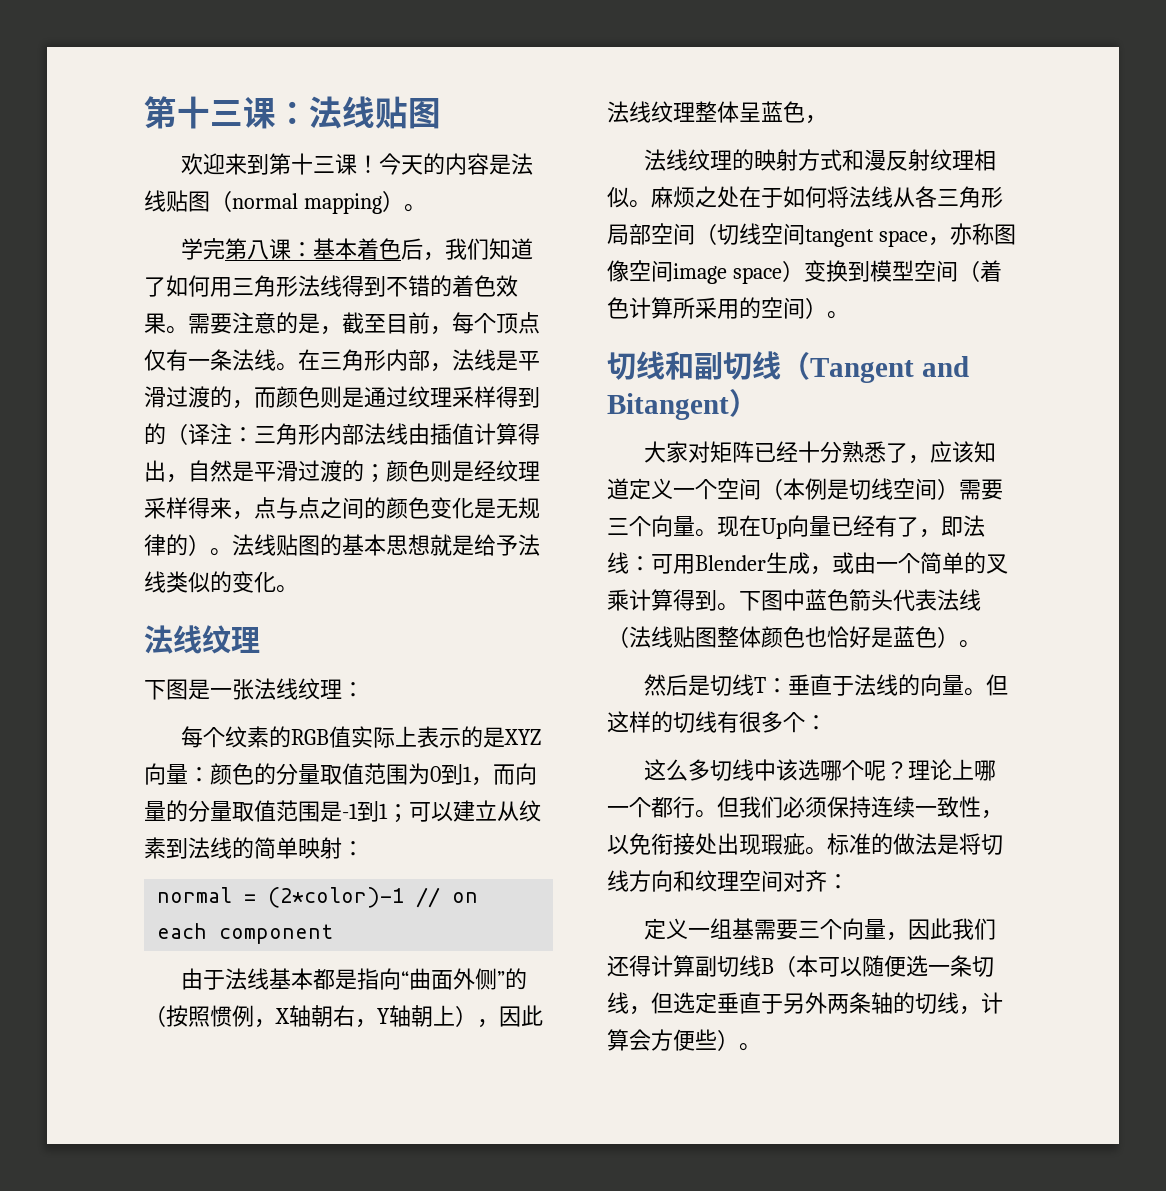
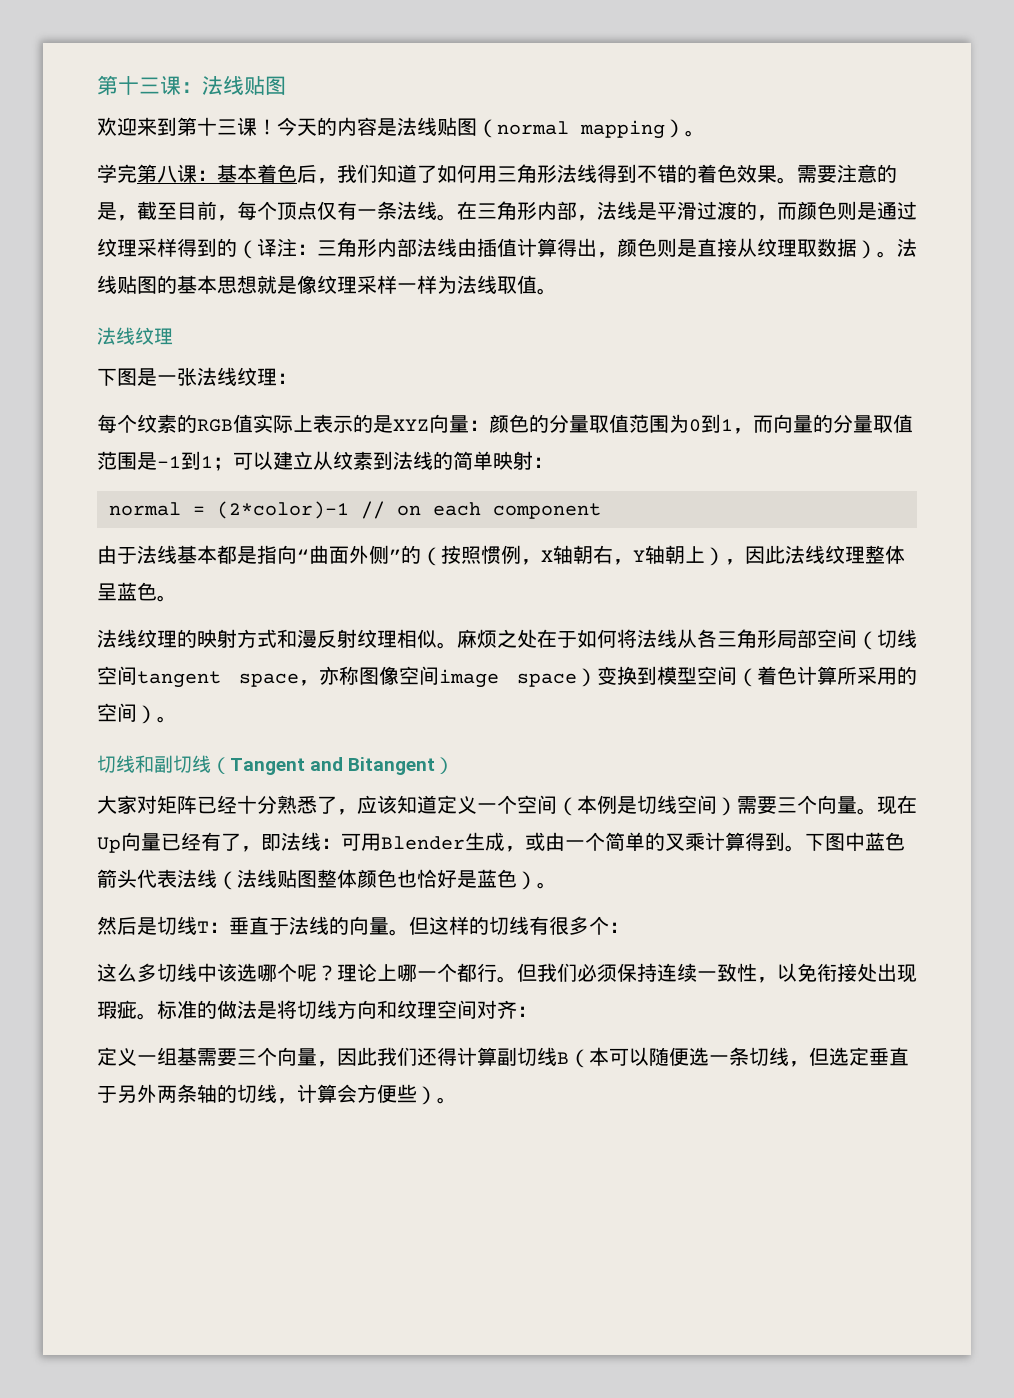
- 在三角形内部，法线是平滑过渡的，而颜色则是通过纹理采样得到的（译注：三角形内部法线由插值计算得出，自然是平滑过渡的；颜色则是经纹理采样得来，点与点之间的颜色变化是无规律的）。
+ 在三角形内部，法线是平滑过渡的，而颜色则是通过纹理采样得到的（译注：三角形内部法线由插值计算得出，颜色则是直接从纹理取数据）。
- 法线贴图的基本思想就是给予法线类似的变化。
+ 法线贴图的基本思想就是像纹理采样一样为法线取值。
- 由于法线基本都是指向“曲面外侧”的（按照惯例，X轴朝右，Y轴朝上），因此法线纹理整体呈蓝色，
+ 由于法线基本都是指向“曲面外侧”的（按照惯例，X轴朝右，Y轴朝上），因此法线纹理整体呈蓝色。

